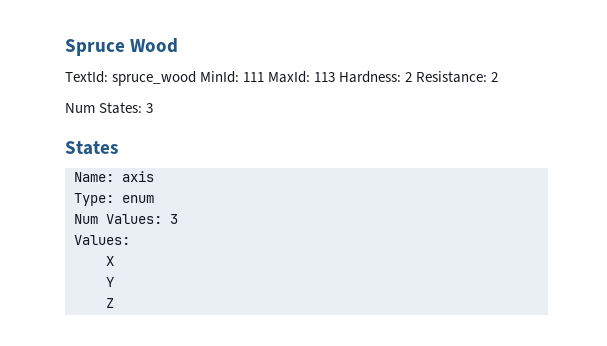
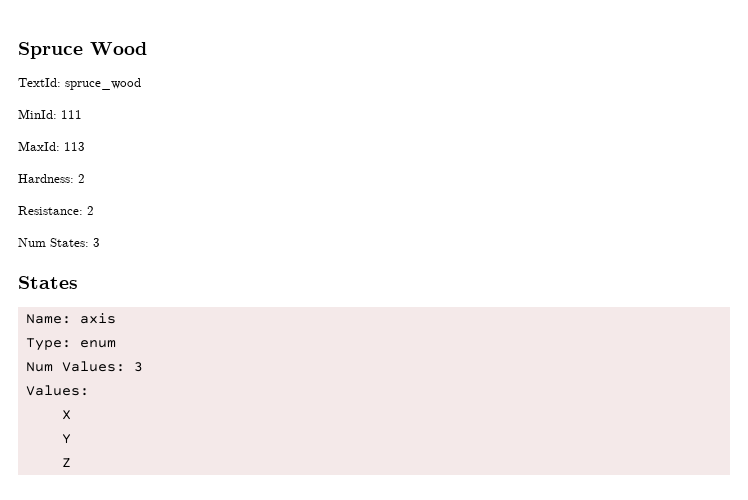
- TextId: spruce_wood MinId: 111 MaxId: 113 Hardness: 2 Resistance: 2
+ TextId: spruce_wood
+ MinId: 111
+ MaxId: 113
+ Hardness: 2
+ Resistance: 2

